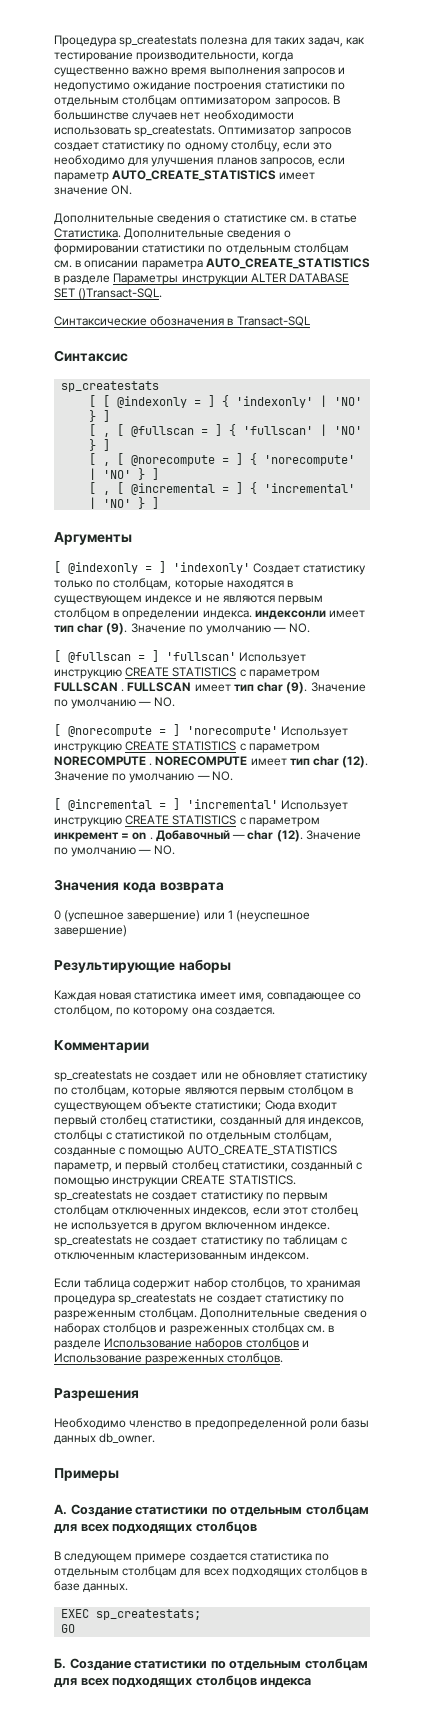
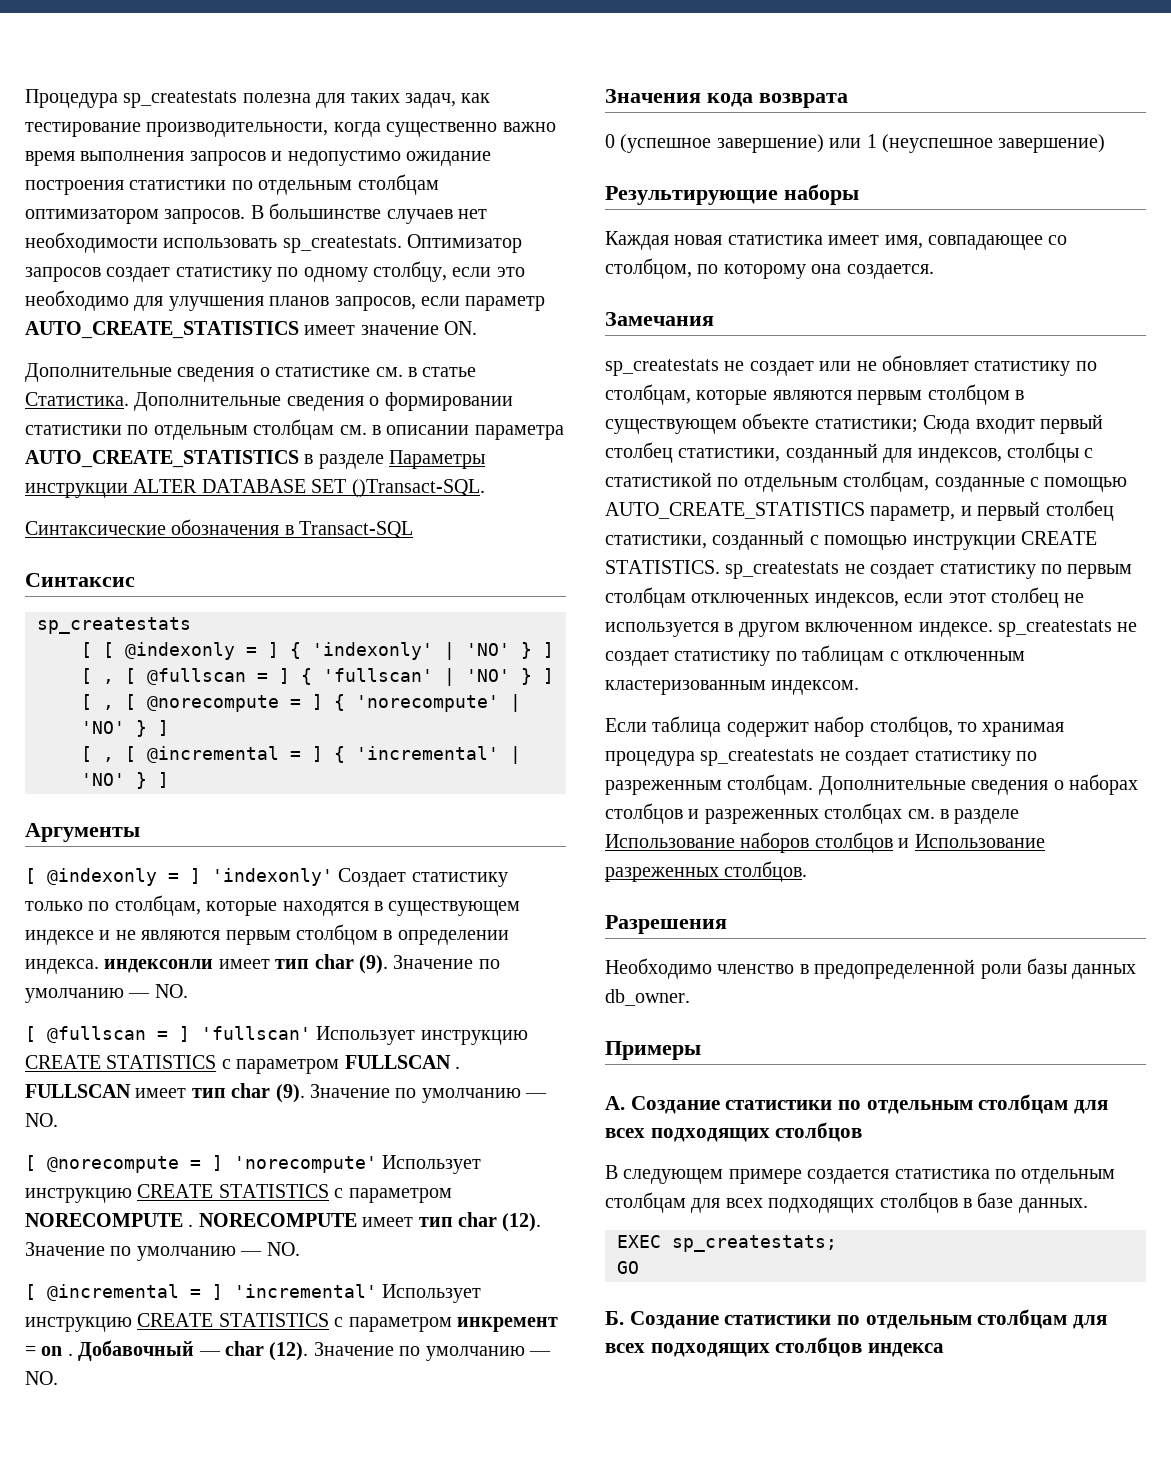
- Комментарии
+ Замечания

